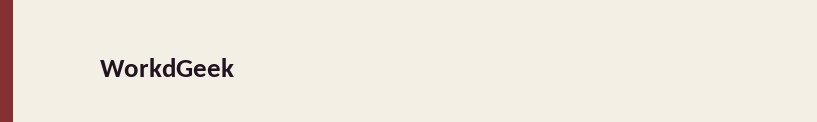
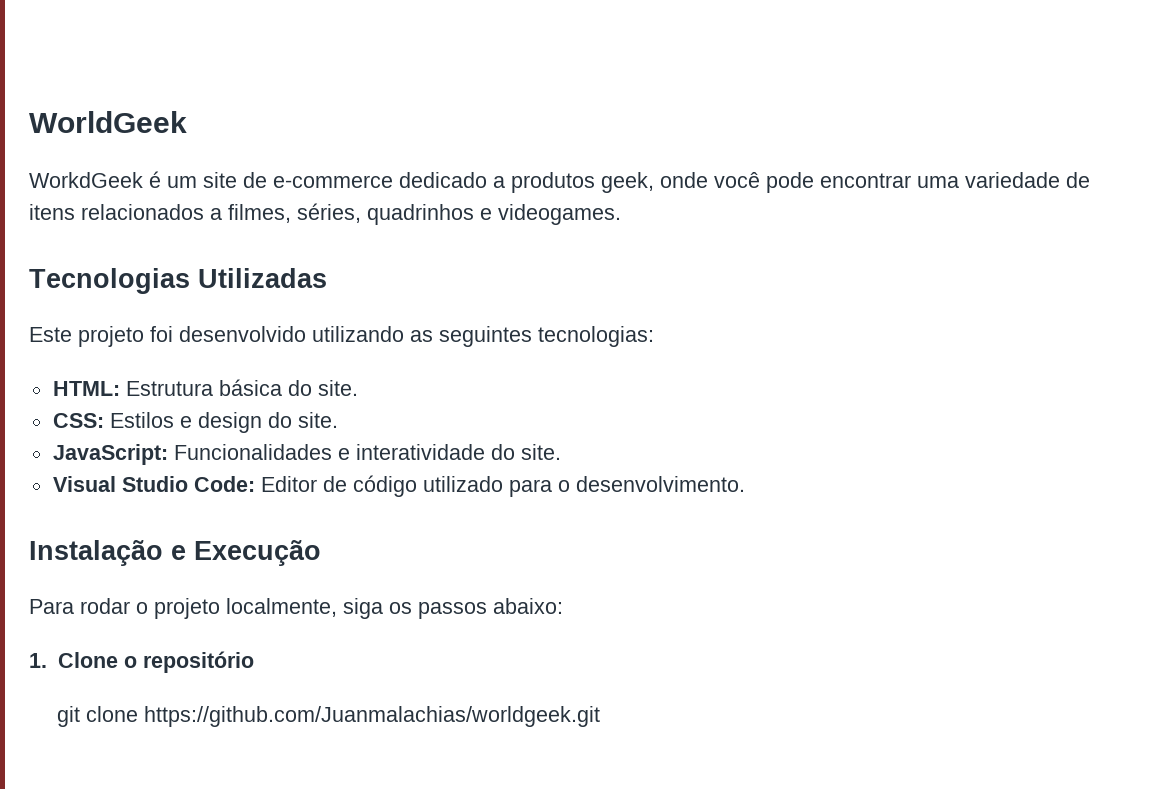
- WorkdGeek
+ WorldGeek
+ WorkdGeek é um site de e-commerce dedicado a produtos geek, onde você pode encontrar uma variedade de itens relacionados a filmes, séries, quadrinhos e videogames.
+ Tecnologias Utilizadas
+ Este projeto foi desenvolvido utilizando as seguintes tecnologias:
+ HTML: Estrutura básica do site.
+ CSS: Estilos e design do site.
+ JavaScript: Funcionalidades e interatividade do site.
+ Visual Studio Code: Editor de código utilizado para o desenvolvimento.
+ Instalação e Execução
+ Para rodar o projeto localmente, siga os passos abaixo:
+ 1. Clone o repositório
+ git clone https://github.com/Juanmalachias/worldgeek.git

